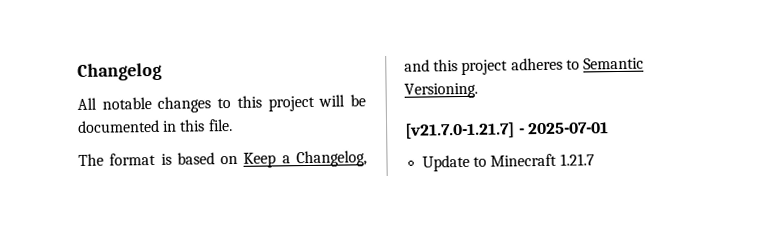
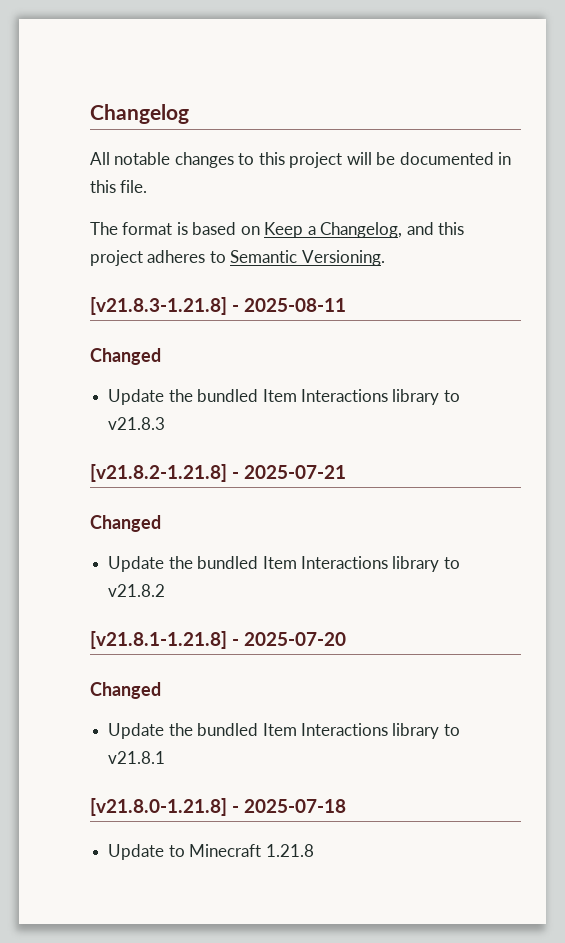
- [v21.7.0-1.21.7] - 2025-07-01
+ [v21.8.3-1.21.8] - 2025-08-11
+ Changed
+ Update the bundled Item Interactions library to v21.8.3
+ [v21.8.2-1.21.8] - 2025-07-21
+ Changed
+ Update the bundled Item Interactions library to v21.8.2
+ [v21.8.1-1.21.8] - 2025-07-20
+ Changed
+ Update the bundled Item Interactions library to v21.8.1
+ [v21.8.0-1.21.8] - 2025-07-18
- Update to Minecraft 1.21.7
+ Update to Minecraft 1.21.8

